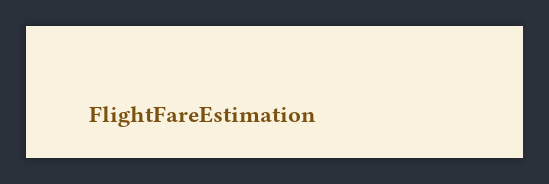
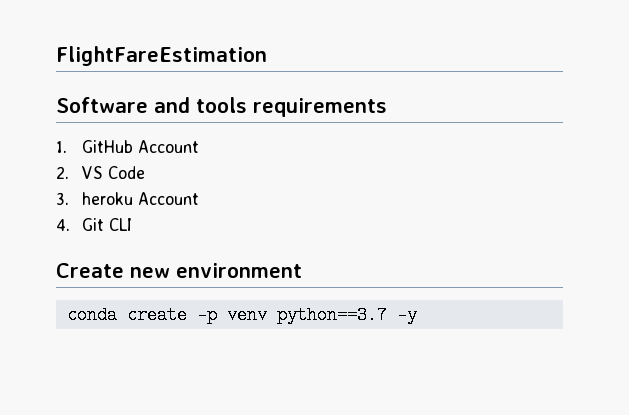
+ Software and tools requirements
+ 1. GitHub Account
+ 2. VS Code
+ 3. heroku Account
+ 4. Git CLI
+ Create new environment
+ conda create -p venv python==3.7 -y

